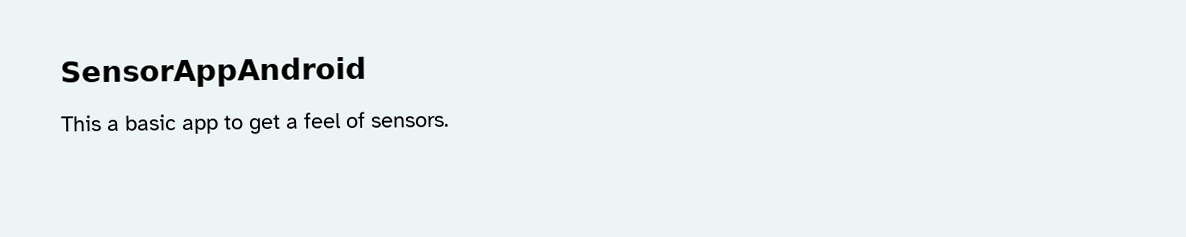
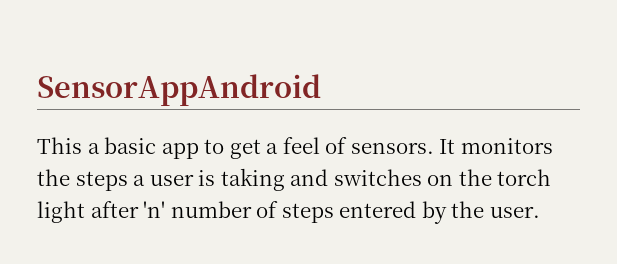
+ It monitors the steps a user is taking and switches on the torch light after 'n' number of steps entered by the user.

